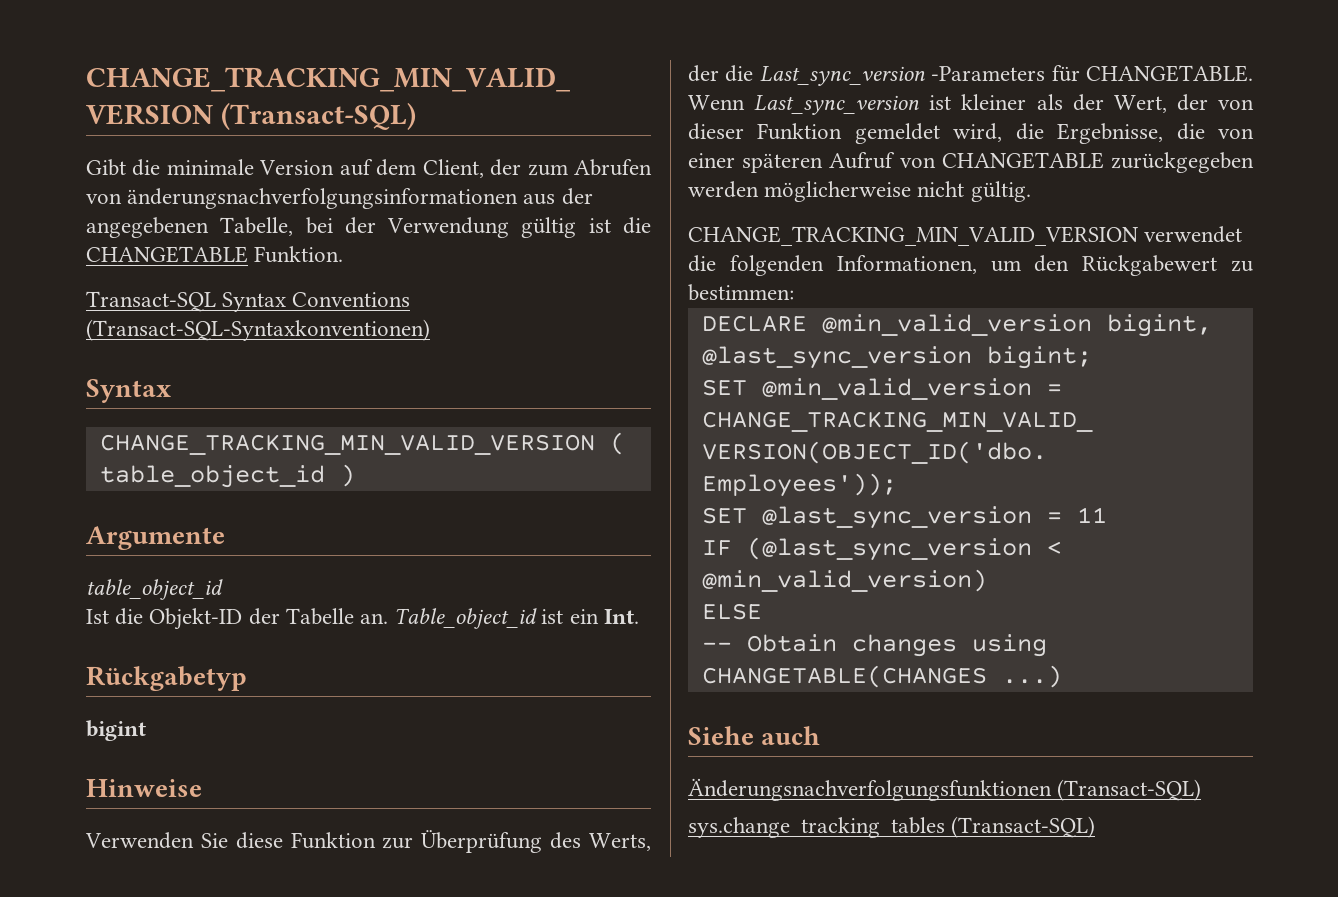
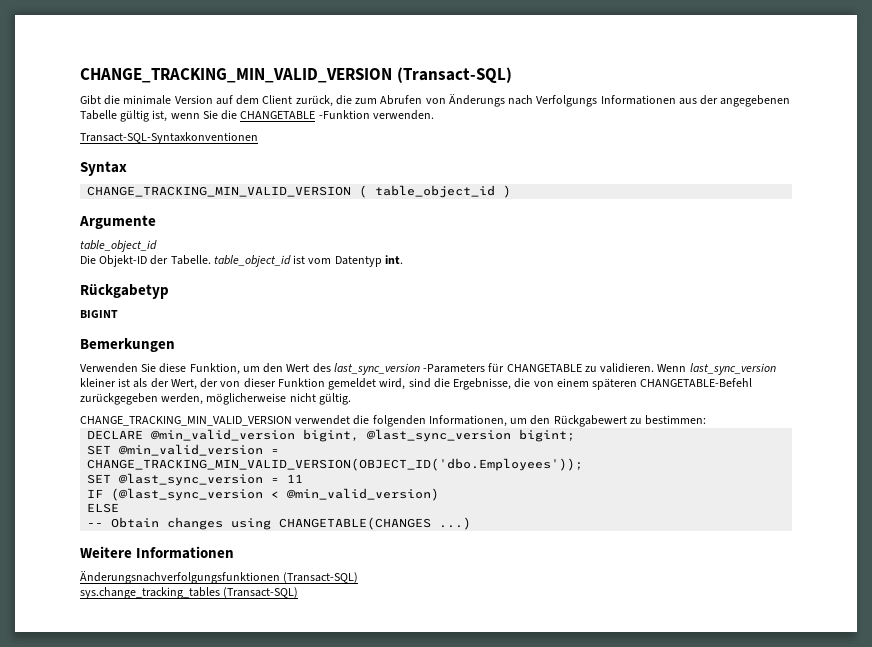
- Gibt die minimale Version auf dem Client, der zum Abrufen von änderungsnachverfolgungsinformationen aus der angegebenen Tabelle, bei der Verwendung gültig ist die CHANGETABLE Funktion.
- Transact-SQL Syntax Conventions (Transact-SQL-Syntaxkonventionen)
+ Gibt die minimale Version auf dem Client zurück, die zum Abrufen von Änderungs nach Verfolgungs Informationen aus der angegebenen Tabelle gültig ist, wenn Sie die CHANGETABLE -Funktion verwenden.
+ Transact-SQL-Syntaxkonventionen
- Ist die Objekt-ID der Tabelle an. Table_object_id ist ein Int.
+ Die Objekt-ID der Tabelle. table_object_id ist vom Datentyp int.
- bigint
- Hinweise
+ BIGINT
+ Bemerkungen
- Verwenden Sie diese Funktion zur Überprüfung des Werts, der die Last_sync_version -Parameters für CHANGETABLE. Wenn Last_sync_version ist kleiner als der Wert, der von dieser Funktion gemeldet wird, die Ergebnisse, die von einer späteren Aufruf von CHANGETABLE zurückgegeben werden möglicherweise nicht gültig.
+ Verwenden Sie diese Funktion, um den Wert des last_sync_version -Parameters für CHANGETABLE zu validieren. Wenn last_sync_version kleiner ist als der Wert, der von dieser Funktion gemeldet wird, sind die Ergebnisse, die von einem späteren CHANGETABLE-Befehl zurückgegeben werden, möglicherweise nicht gültig.
- Siehe auch
+ Weitere Informationen

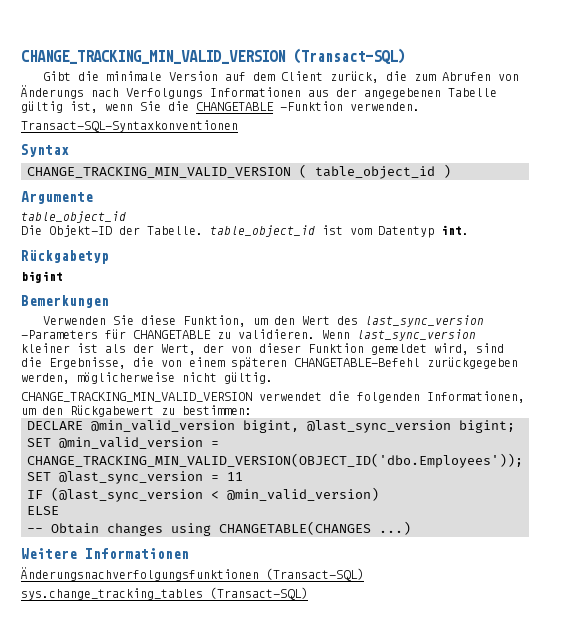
- BIGINT
+ bigint

